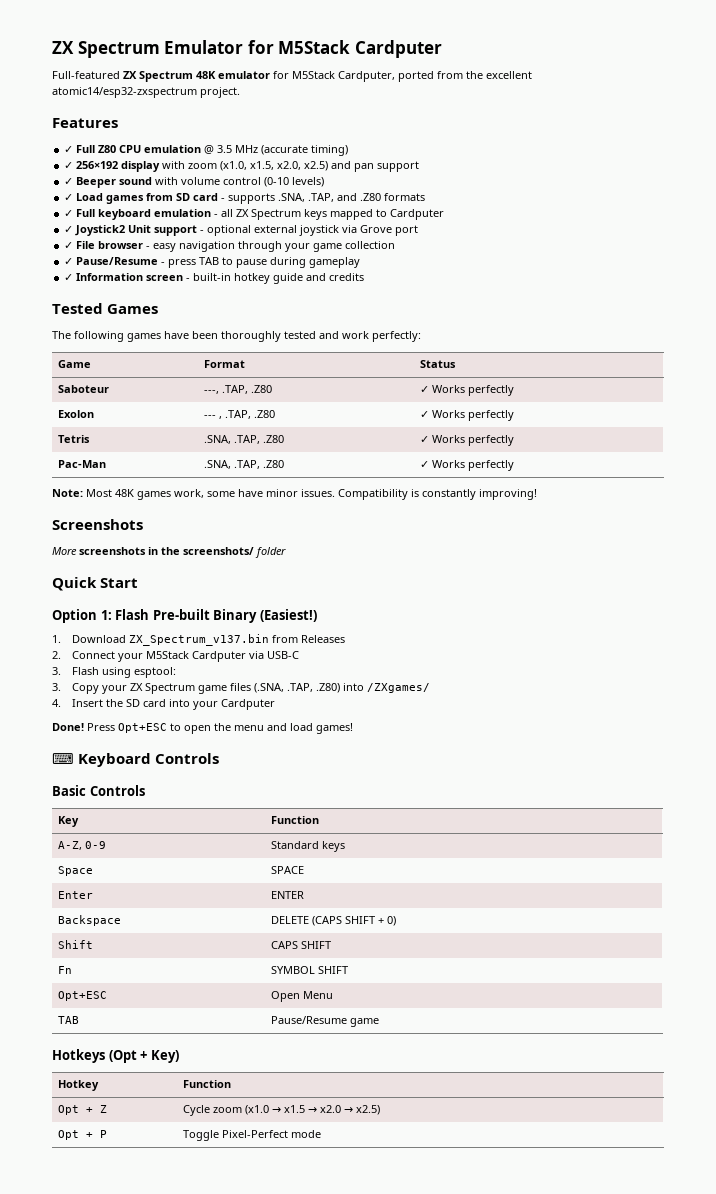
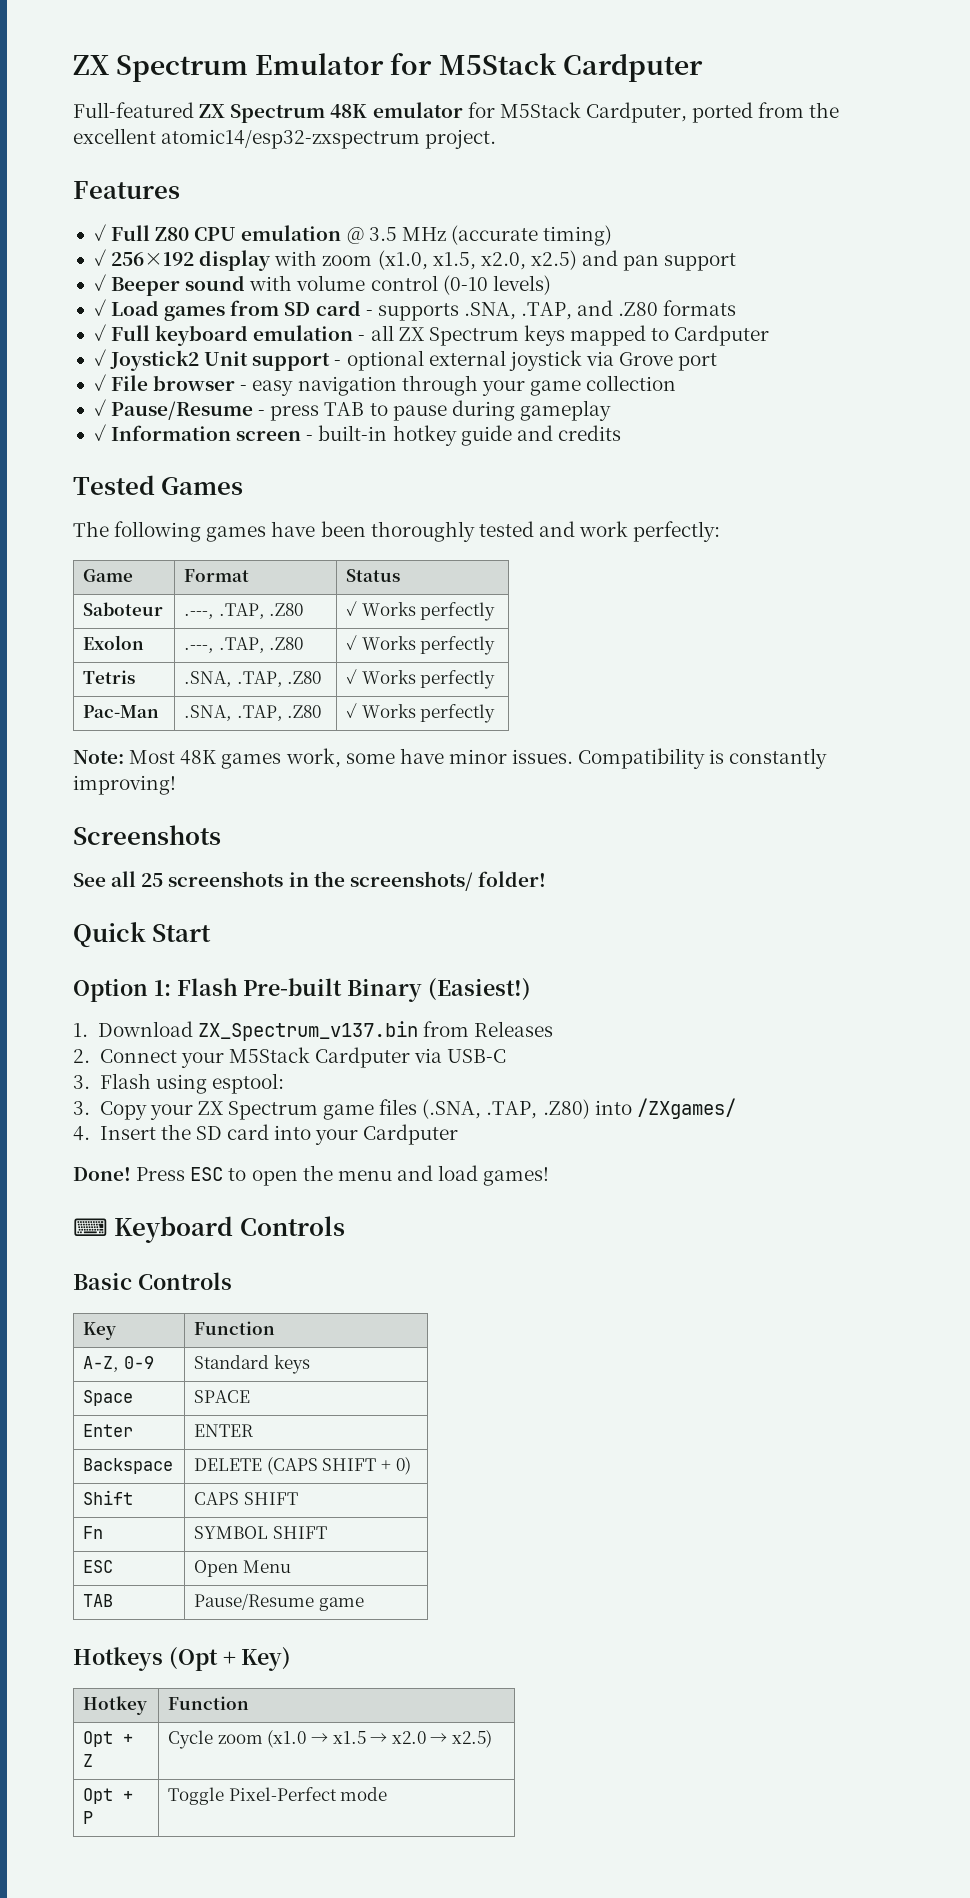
- Saboteur | ---, .TAP, .Z80 | ✓ Works perfectly
+ Saboteur | .---, .TAP, .Z80 | ✓ Works perfectly
- Exolon | --- , .TAP, .Z80 | ✓ Works perfectly
+ Exolon | .---, .TAP, .Z80 | ✓ Works perfectly
- More screenshots in the screenshots/ folder
+ See all 25 screenshots in the screenshots/ folder!
- Press Opt+ESC to open the menu and load games!
+ Press ESC to open the menu and load games!
- Opt+ESC | Open Menu
+ ESC | Open Menu

